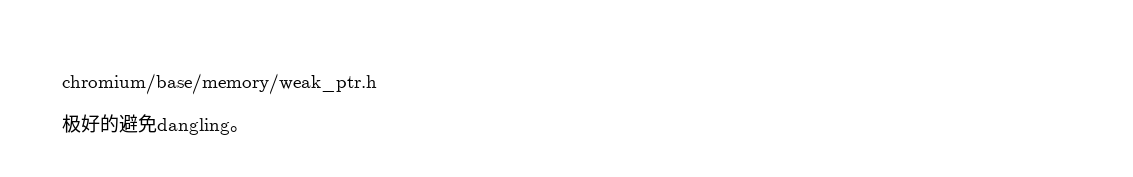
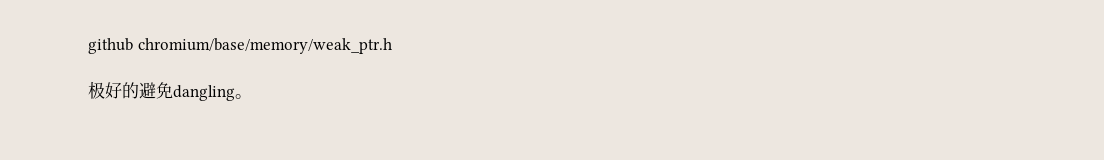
- chromium/base/memory/weak_ptr.h
+ github chromium/base/memory/weak_ptr.h

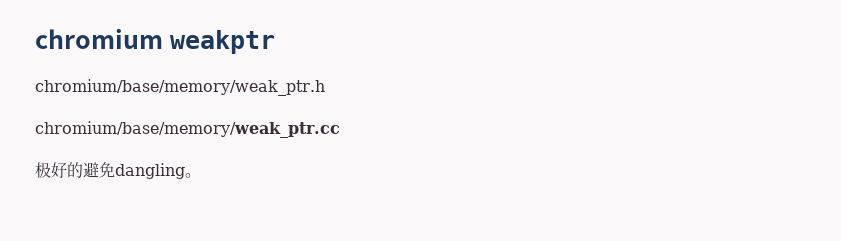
- github chromium/base/memory/weak_ptr.h
+ chromium weakptr
+ chromium/base/memory/weak_ptr.h
+ chromium/base/memory/weak_ptr.cc

